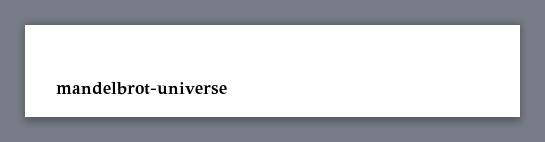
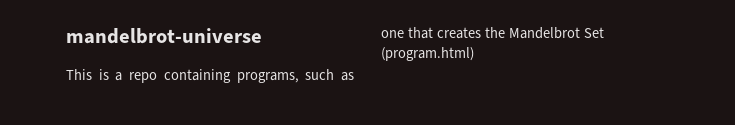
+ This is a repo containing programs, such as one that creates the Mandelbrot Set (program.html)

